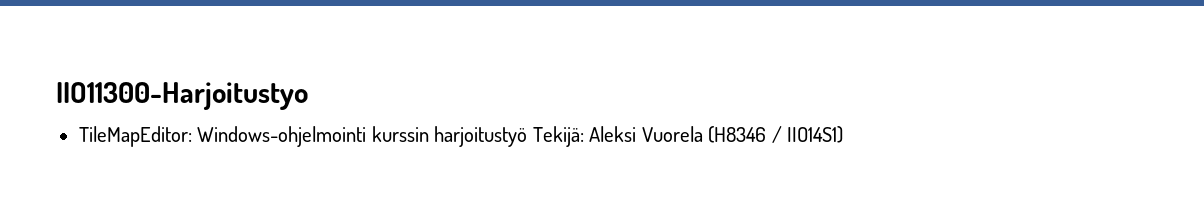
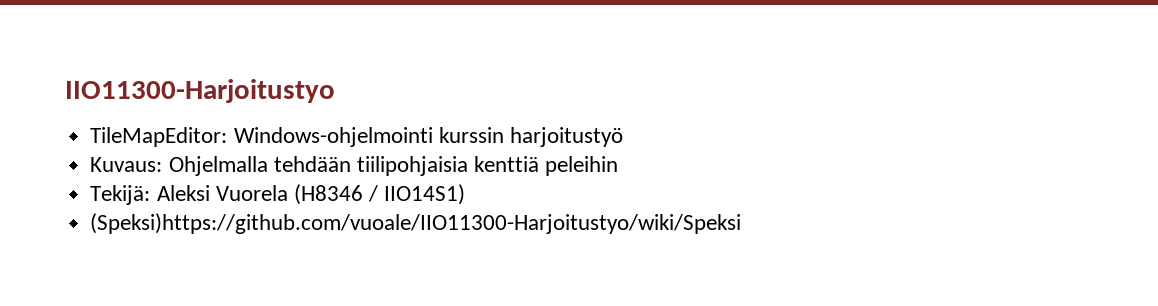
- TileMapEditor: Windows-ohjelmointi kurssin harjoitustyö Tekijä: Aleksi Vuorela (H8346 / IIO14S1)
+ TileMapEditor: Windows-ohjelmointi kurssin harjoitustyö
+ Kuvaus: Ohjelmalla tehdään tiilipohjaisia kenttiä peleihin
+ Tekijä: Aleksi Vuorela (H8346 / IIO14S1)
+ (Speksi)https://github.com/vuoale/IIO11300-Harjoitustyo/wiki/Speksi

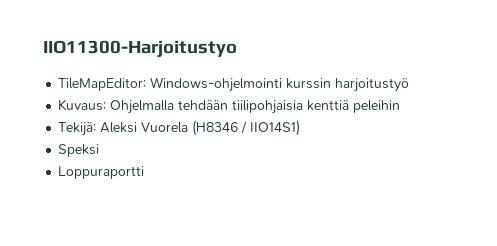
- (Speksi)https://github.com/vuoale/IIO11300-Harjoitustyo/wiki/Speksi
+ Speksi
+ Loppuraportti

